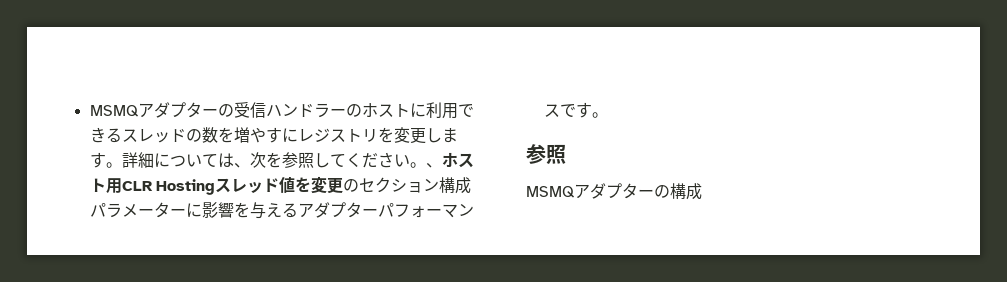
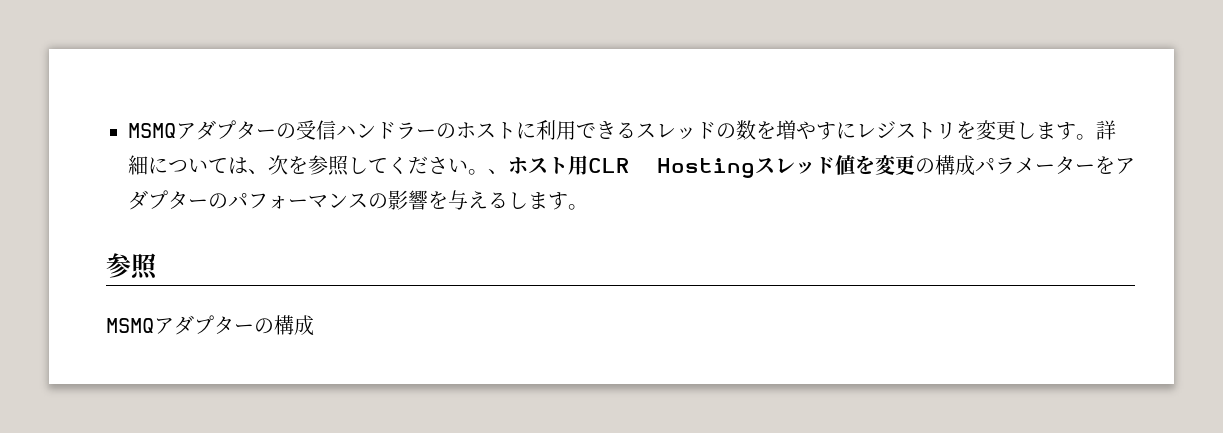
- 、ホスト用CLR Hostingスレッド値を変更のセクション構成パラメーターに影響を与えるアダプターパフォーマンスです。
+ 、ホスト用CLR Hostingスレッド値を変更の構成パラメーターをアダプターのパフォーマンスの影響を与えるします。

